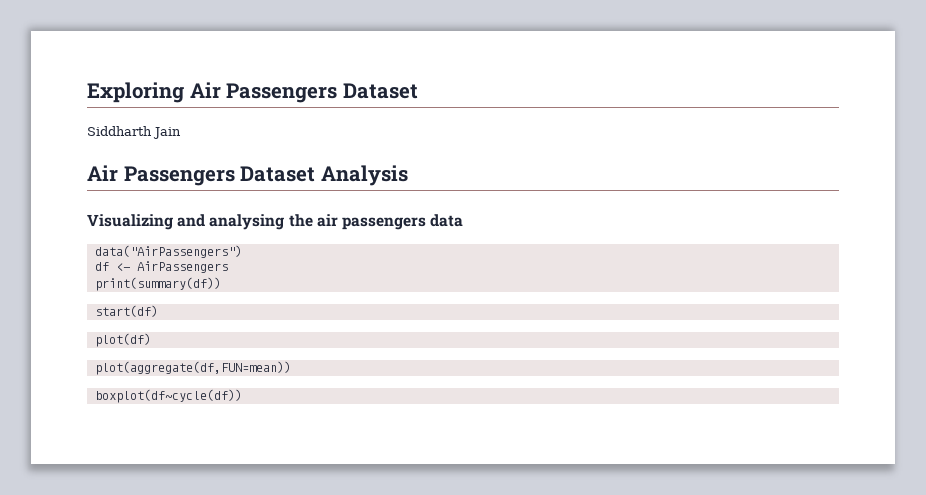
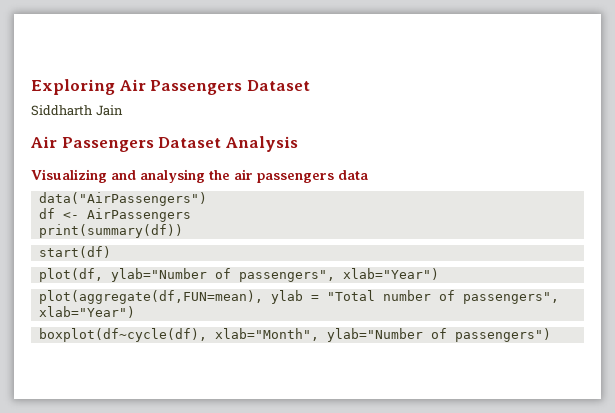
- plot(df)
- plot(aggregate(df,FUN=mean))
- boxplot(df~cycle(df))
+ plot(df, ylab="Number of passengers", xlab="Year")
+ plot(aggregate(df,FUN=mean), ylab = "Total number of passengers", xlab="Year")
+ boxplot(df~cycle(df), xlab="Month", ylab="Number of passengers")

